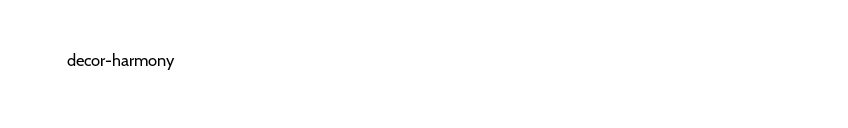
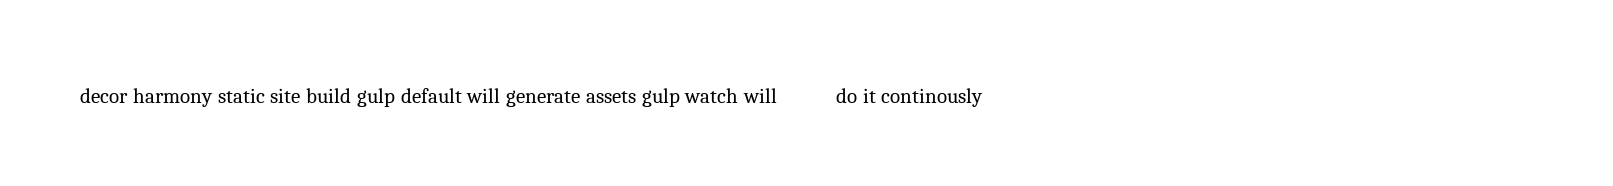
- decor-harmony
+ decor harmony static site build gulp default will generate assets gulp watch will do it continously

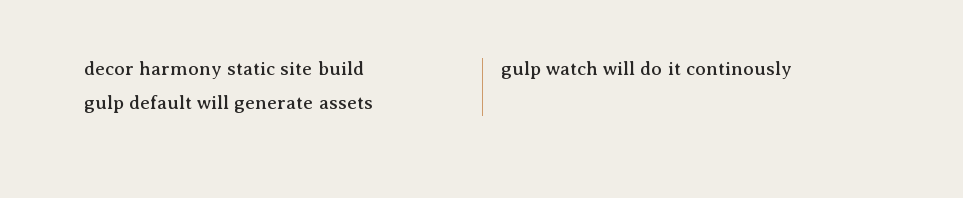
- decor harmony static site build gulp default will generate assets gulp watch will do it continously
+ decor harmony static site build
+ gulp default will generate assets
+ gulp watch will do it continously

